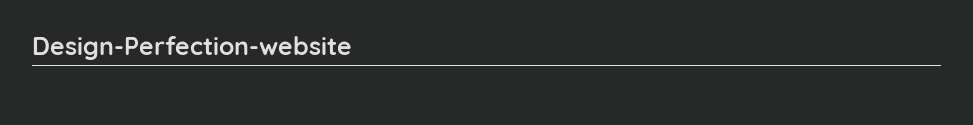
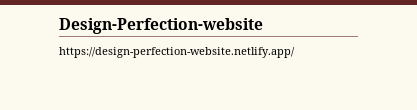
+ https://design-perfection-website.netlify.app/

